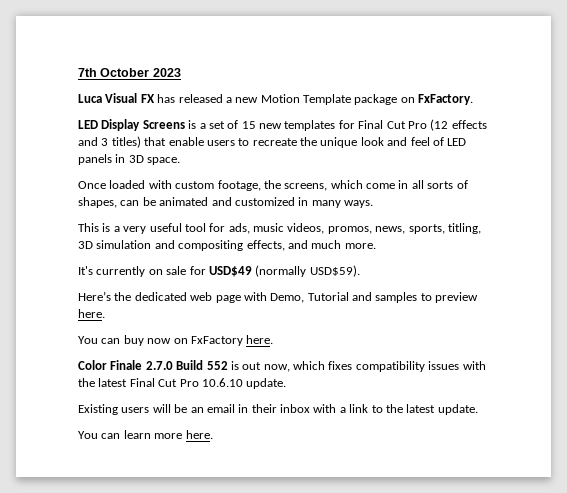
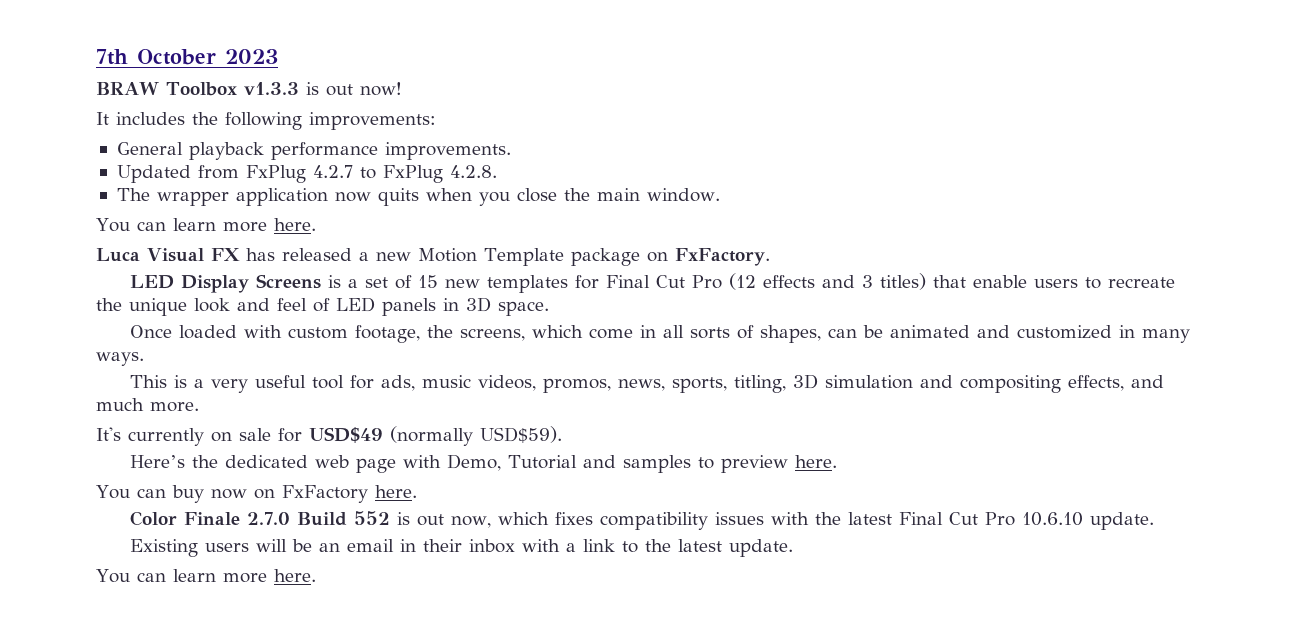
+ BRAW Toolbox v1.3.3 is out now!
+ It includes the following improvements:
+ General playback performance improvements.
+ Updated from FxPlug 4.2.7 to FxPlug 4.2.8.
+ The wrapper application now quits when you close the main window.
+ You can learn more here.

